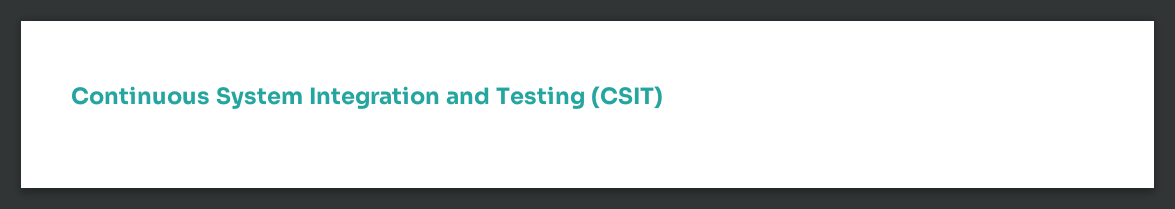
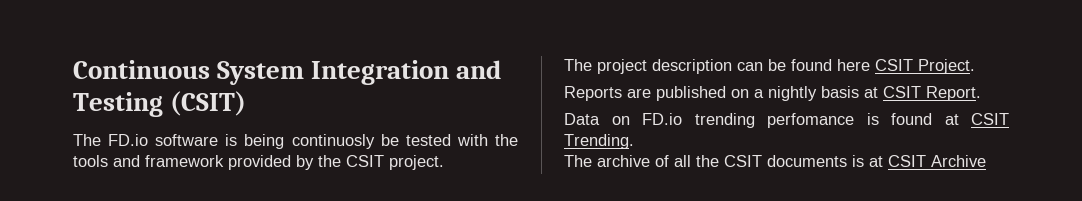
+ The FD.io software is being continuosly be tested with the tools and framework provided by the CSIT project.
+ The project description can be found here CSIT Project.
+ Reports are published on a nightly basis at CSIT Report.
+ Data on FD.io trending perfomance is found at CSIT Trending.
+ The archive of all the CSIT documents is at CSIT Archive

